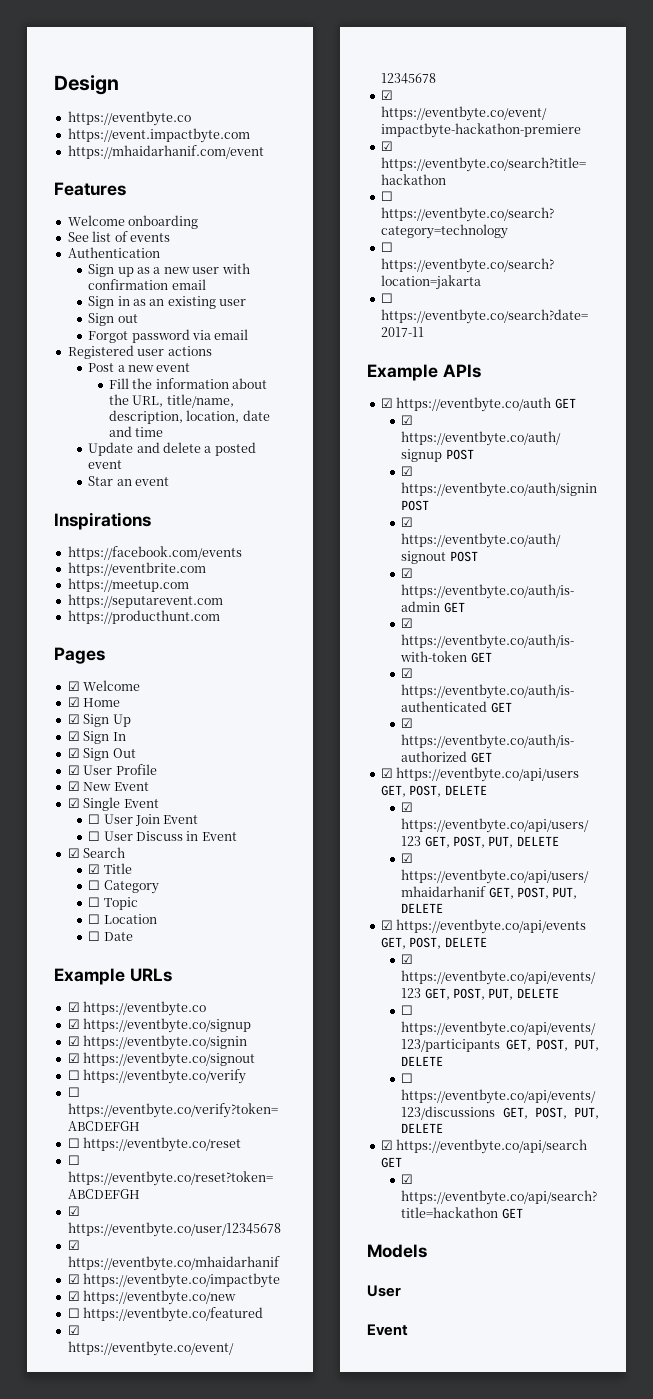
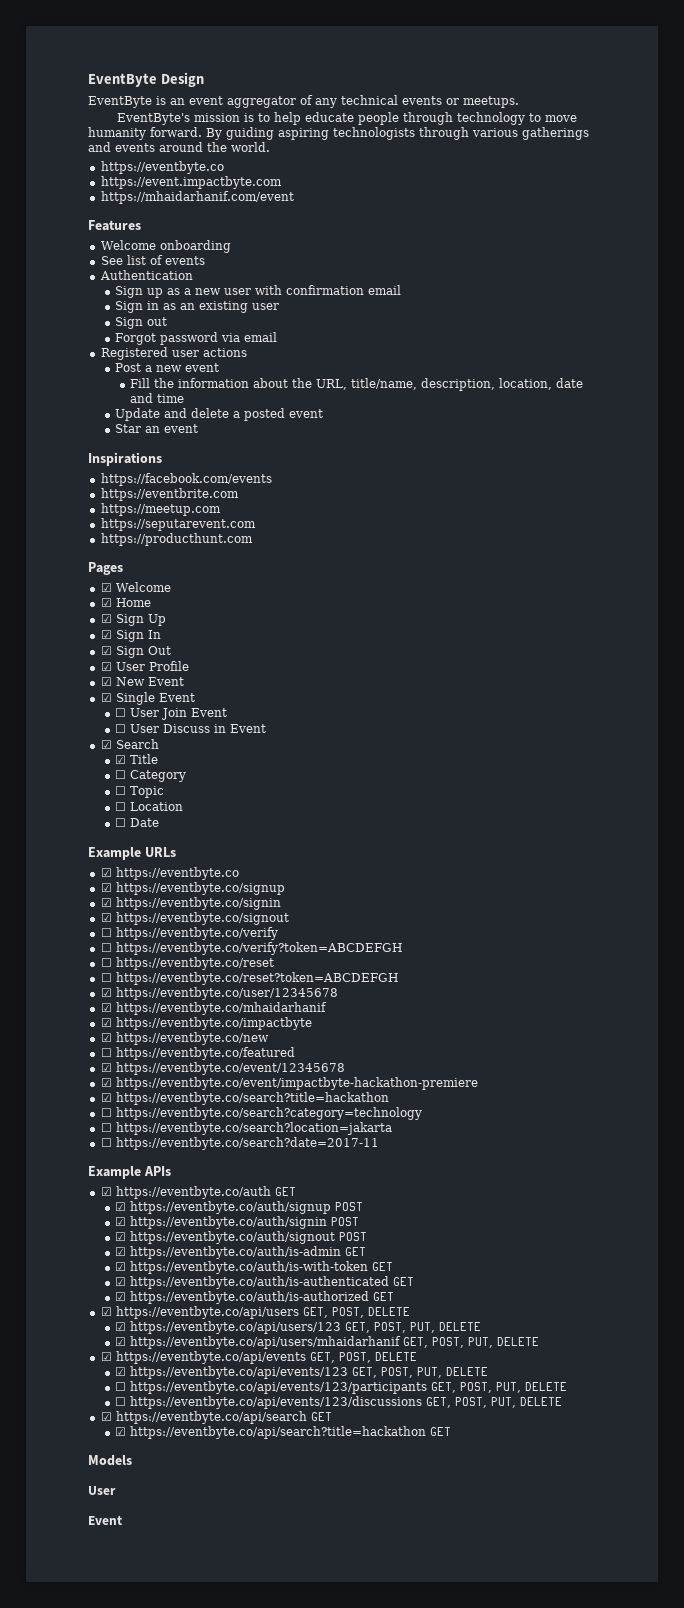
- Design
+ EventByte Design
+ EventByte is an event aggregator of any technical events or meetups.
+ EventByte's mission is to help educate people through technology to move humanity forward. By guiding aspiring technologists through various gatherings and events around the world.

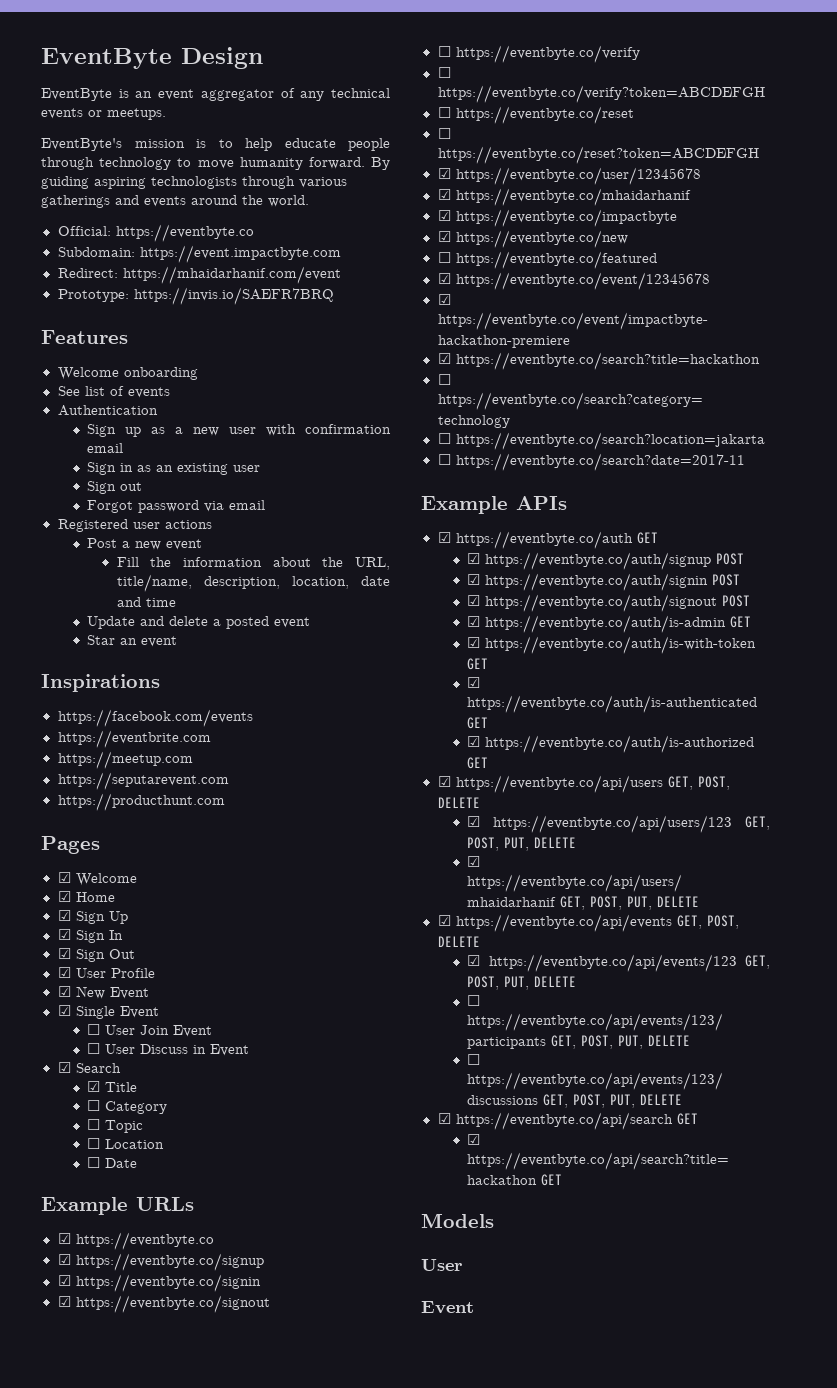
  By guiding aspiring technologists through various gatherings and events around the world.
- https://eventbyte.co
- https://event.impactbyte.com
+ Official: https://eventbyte.co
+ Subdomain: https://event.impactbyte.com
- https://mhaidarhanif.com/event
+ Redirect: https://mhaidarhanif.com/event
+ Prototype: https://invis.io/SAEFR7BRQ

